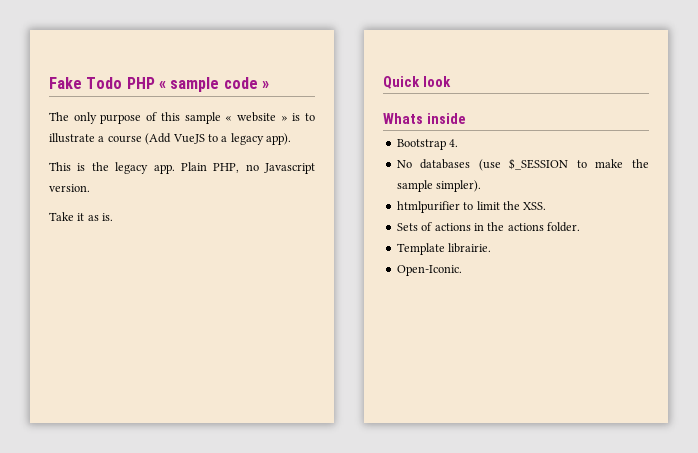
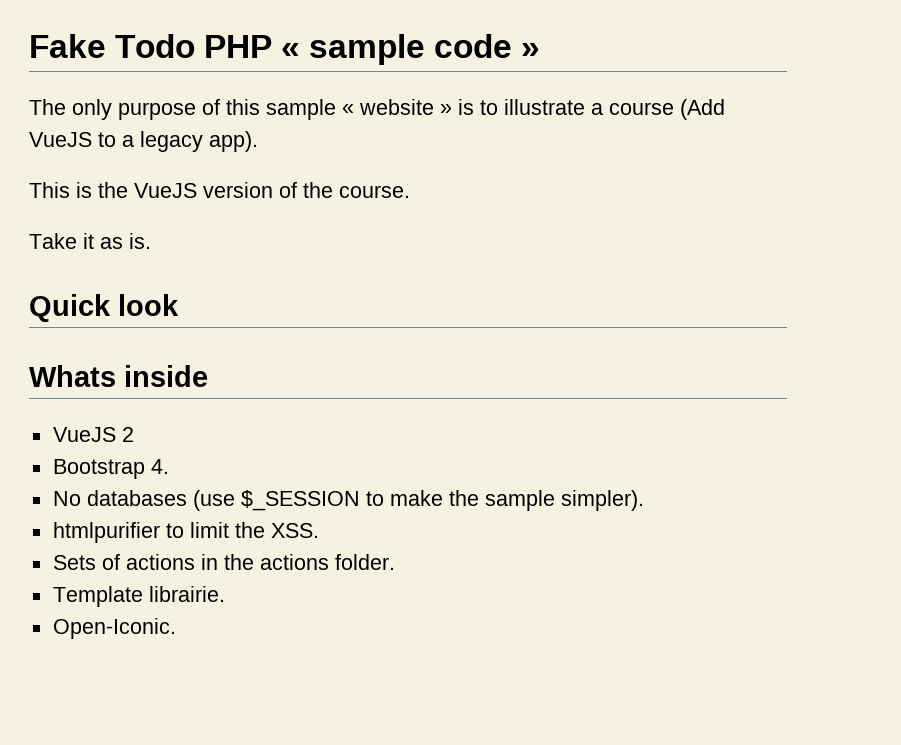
- This is the legacy app. Plain PHP, no Javascript version.
+ This is the VueJS version of the course.
+ VueJS 2

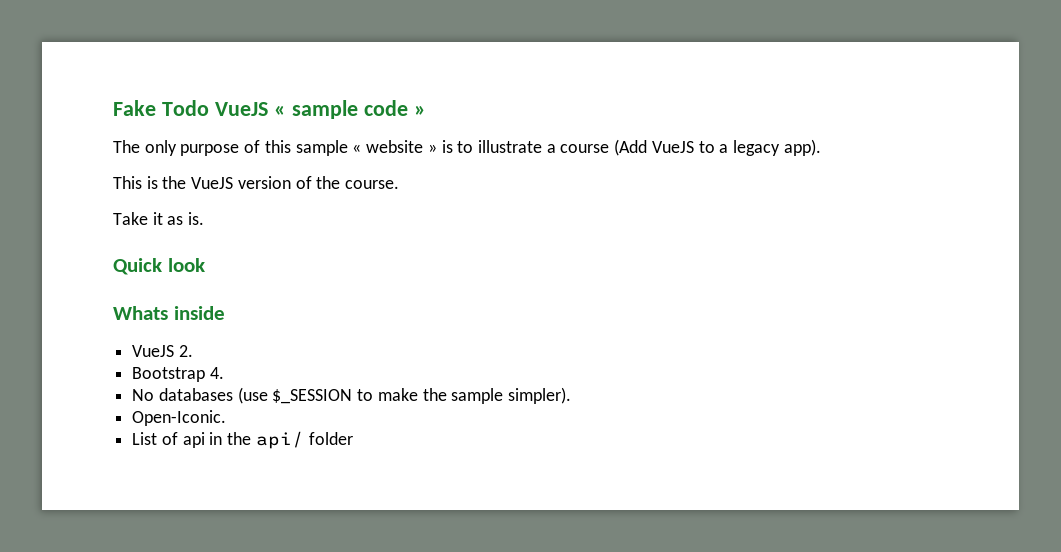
- Fake Todo PHP « sample code »
+ Fake Todo VueJS « sample code »
- VueJS 2
+ VueJS 2.
- htmlpurifier to limit the XSS.
- Sets of actions in the actions folder.
- Template librairie.
  Open-Iconic.
+ List of api in the api/ folder

